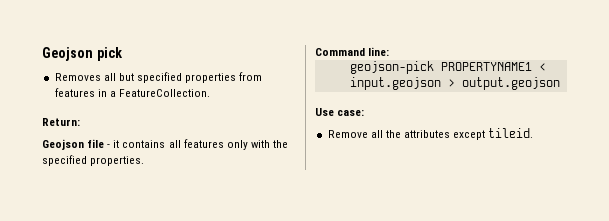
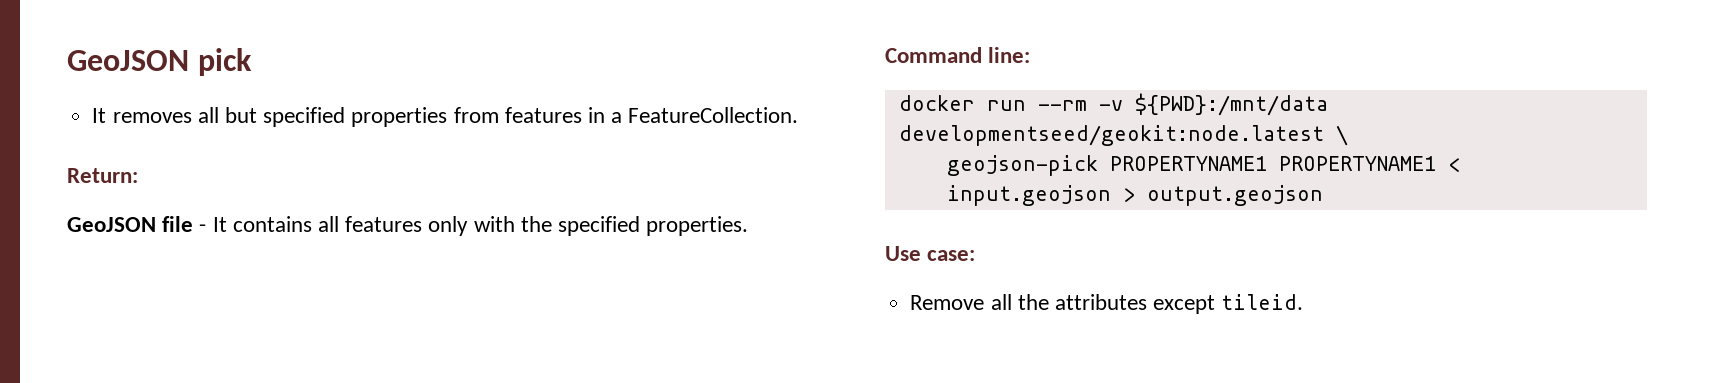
- Geojson pick
+ GeoJSON pick
- Removes all but specified properties from features in a FeatureCollection.
+ It removes all but specified properties from features in a FeatureCollection.
- Geojson file - it contains all features only with the specified properties.
+ GeoJSON file - It contains all features only with the specified properties.
+ docker run --rm -v ${PWD}:/mnt/data developmentseed/geokit:node.latest \
- geojson-pick PROPERTYNAME1 < input.geojson > output.geojson
+ geojson-pick PROPERTYNAME1 PROPERTYNAME1 < input.geojson > output.geojson

